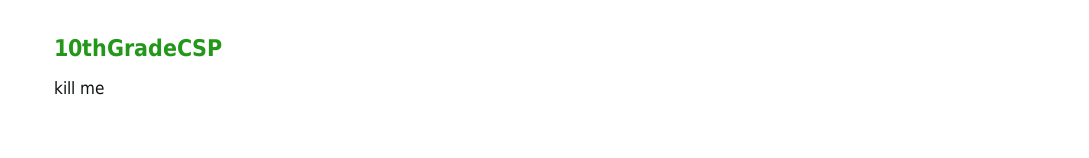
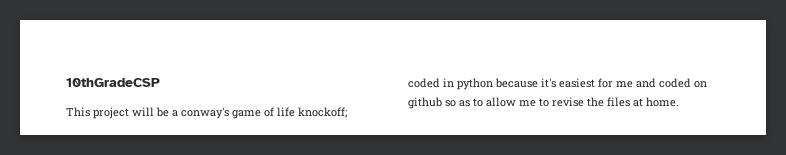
- kill me
+ This project will be a conway's game of life knockoff; coded in python because it's easiest for me and coded on github so as to allow me to revise the files at home.

